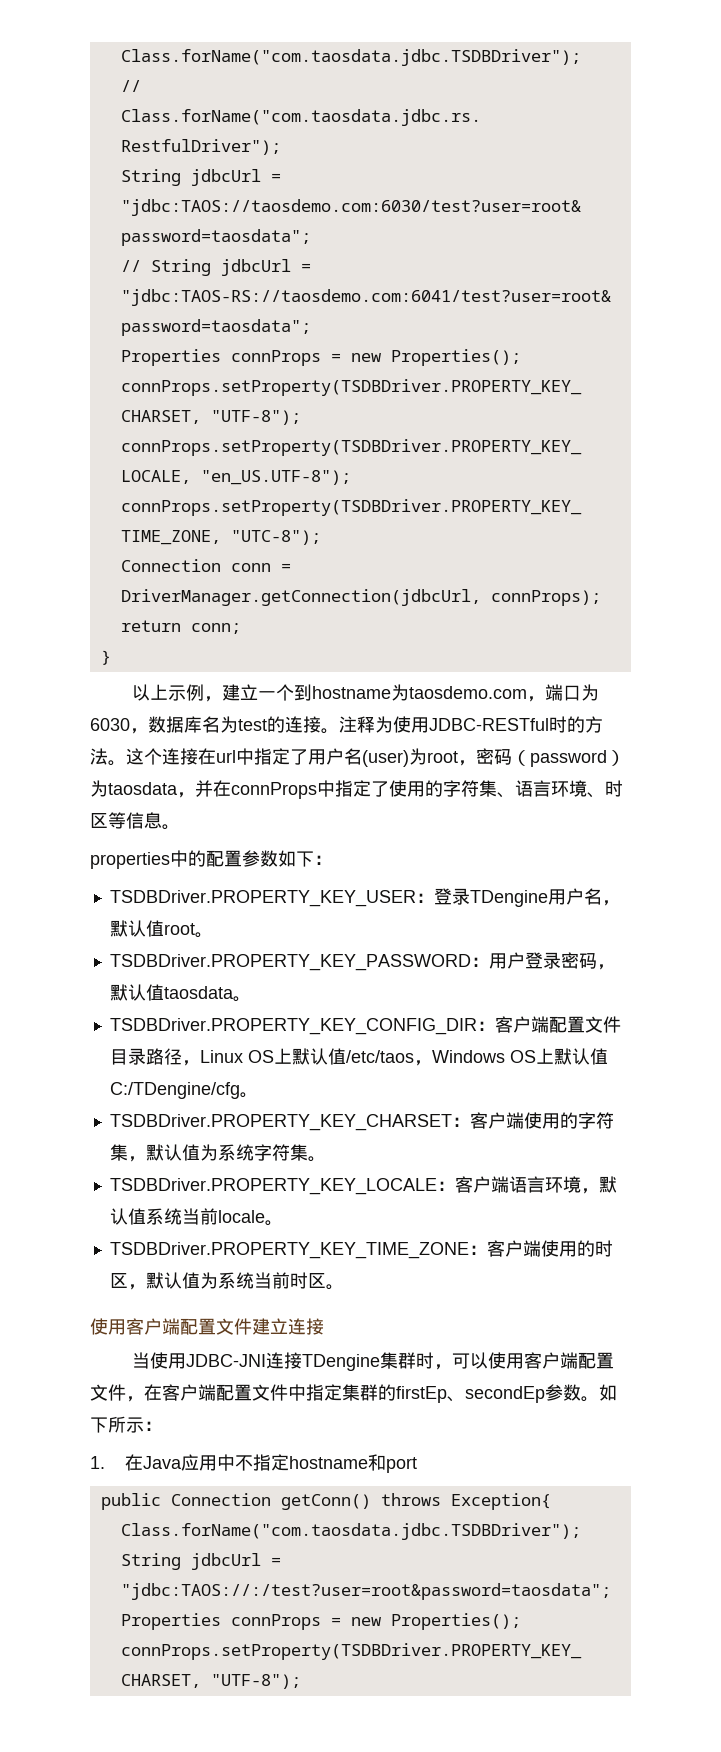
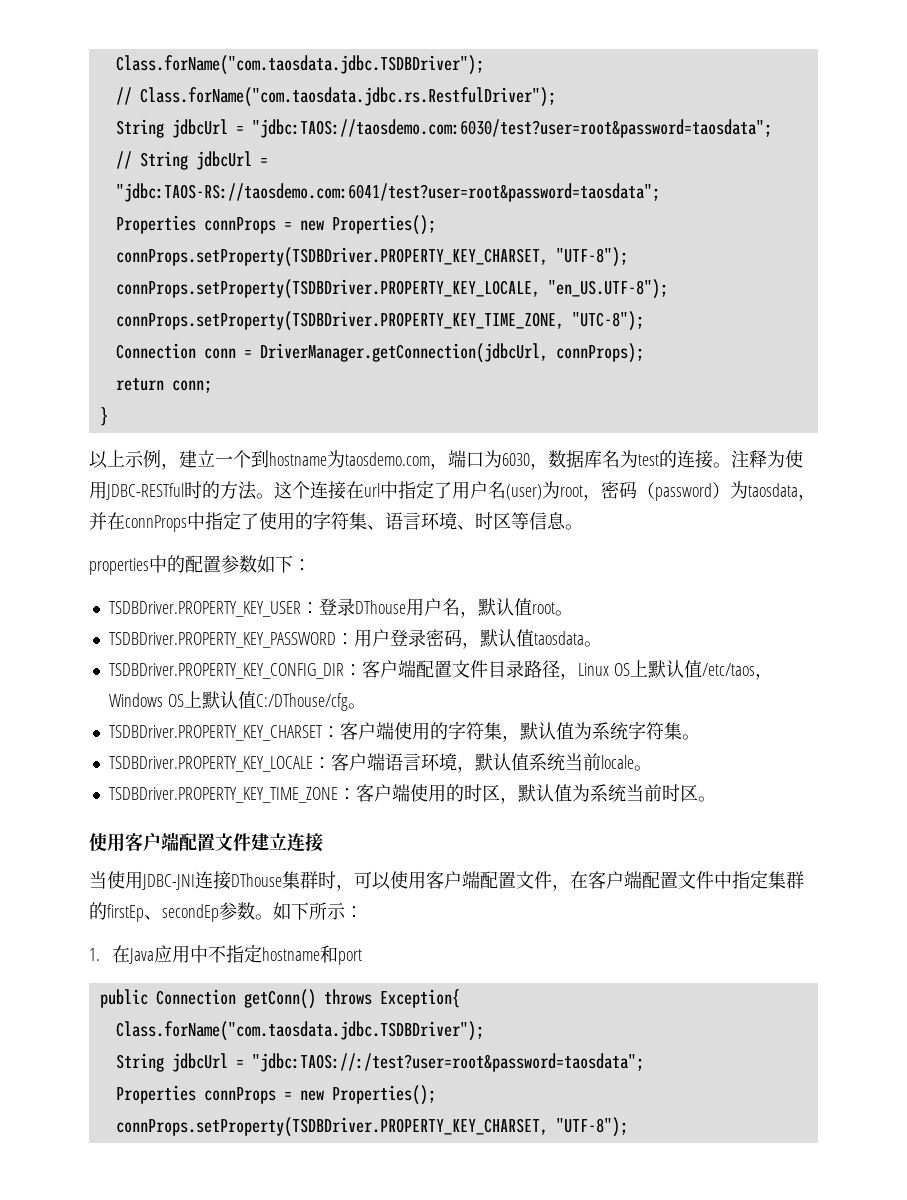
- TSDBDriver.PROPERTY_KEY_USER：登录TDengine用户名，默认值root。
+ TSDBDriver.PROPERTY_KEY_USER：登录DThouse用户名，默认值root。
- TSDBDriver.PROPERTY_KEY_CONFIG_DIR：客户端配置文件目录路径，Linux OS上默认值/etc/taos，Windows OS上默认值C:/TDengine/cfg。
+ TSDBDriver.PROPERTY_KEY_CONFIG_DIR：客户端配置文件目录路径，Linux OS上默认值/etc/taos，Windows OS上默认值C:/DThouse/cfg。
- 当使用JDBC-JNI连接TDengine集群时，可以使用客户端配置文件，在客户端配置文件中指定集群的firstEp、secondEp参数。
+ 当使用JDBC-JNI连接DThouse集群时，可以使用客户端配置文件，在客户端配置文件中指定集群的firstEp、secondEp参数。

